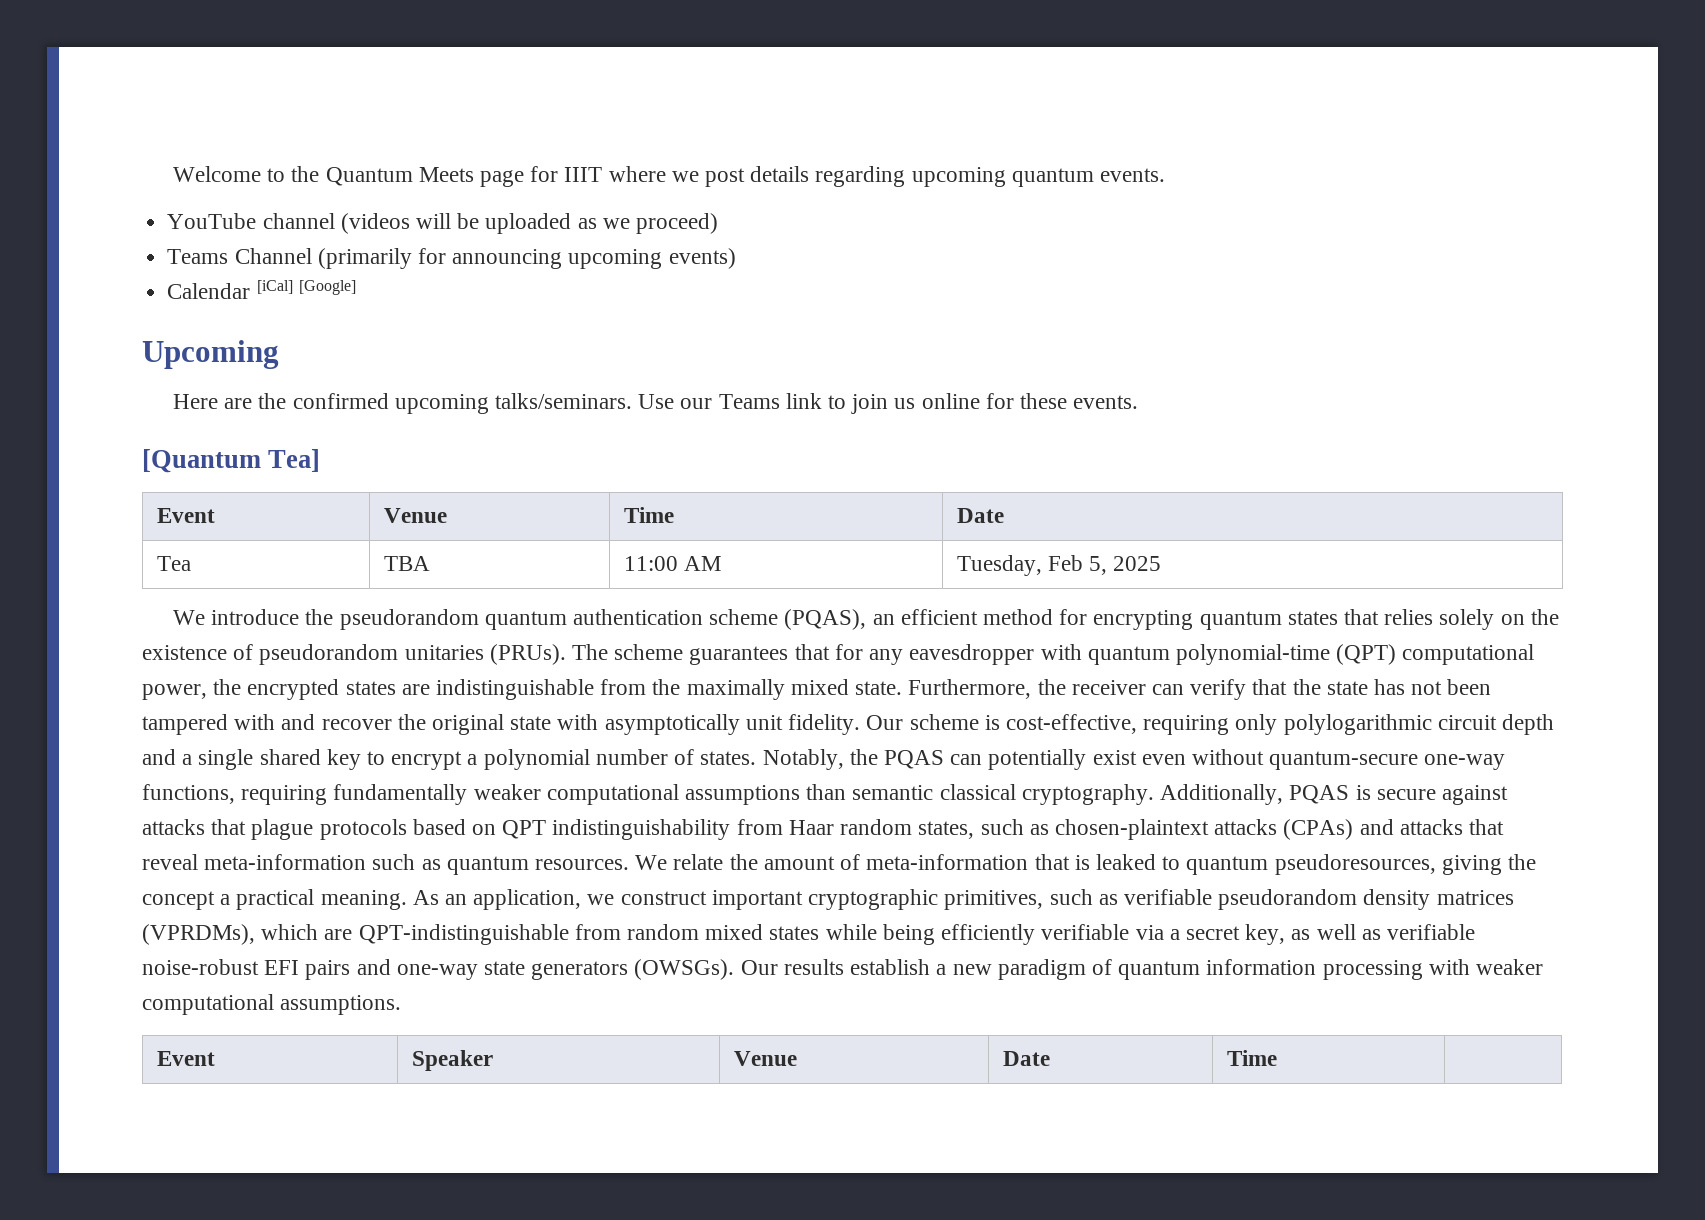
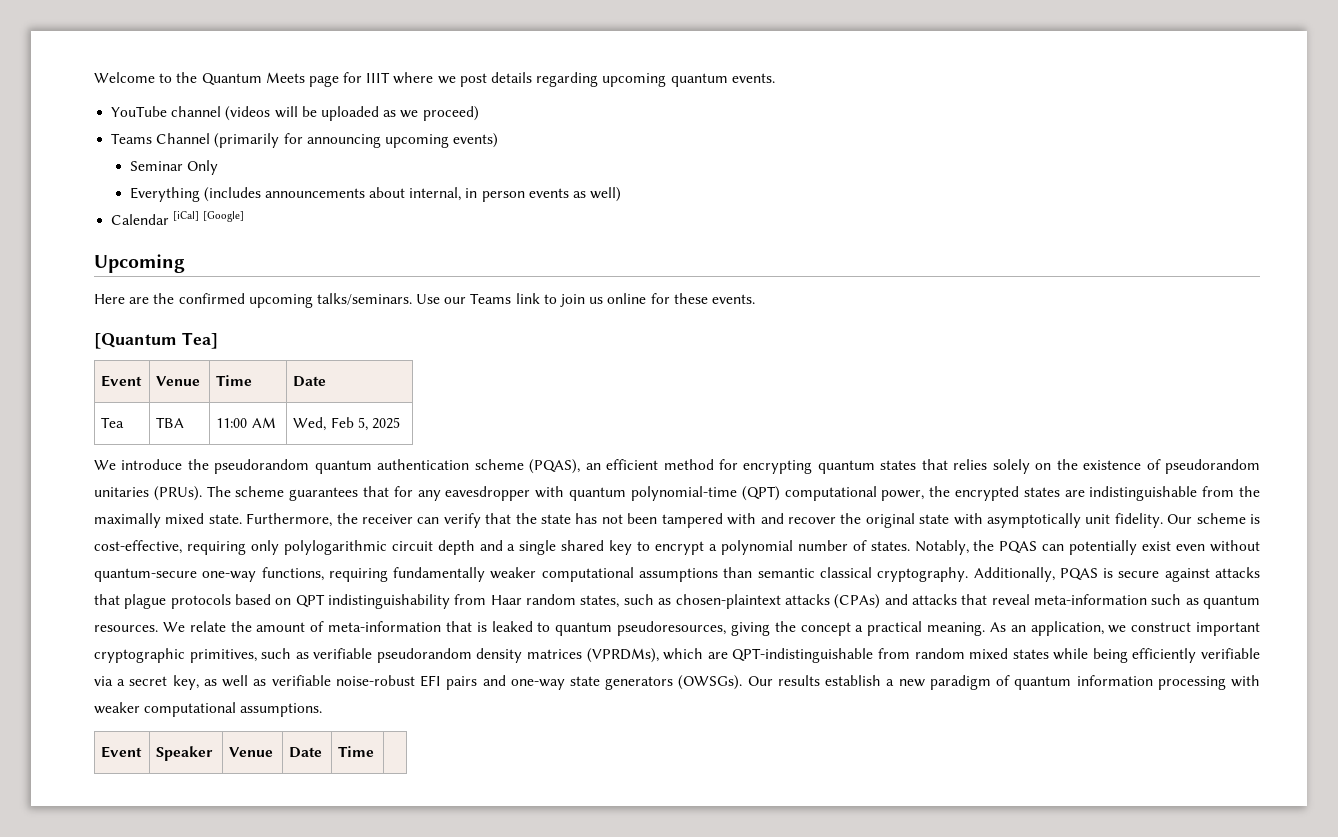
+ Seminar Only
+ Everything (includes announcements about internal, in person events as well)
- Tea | TBA | 11:00 AM | Tuesday, Feb 5, 2025
+ Tea | TBA | 11:00 AM | Wed, Feb 5, 2025

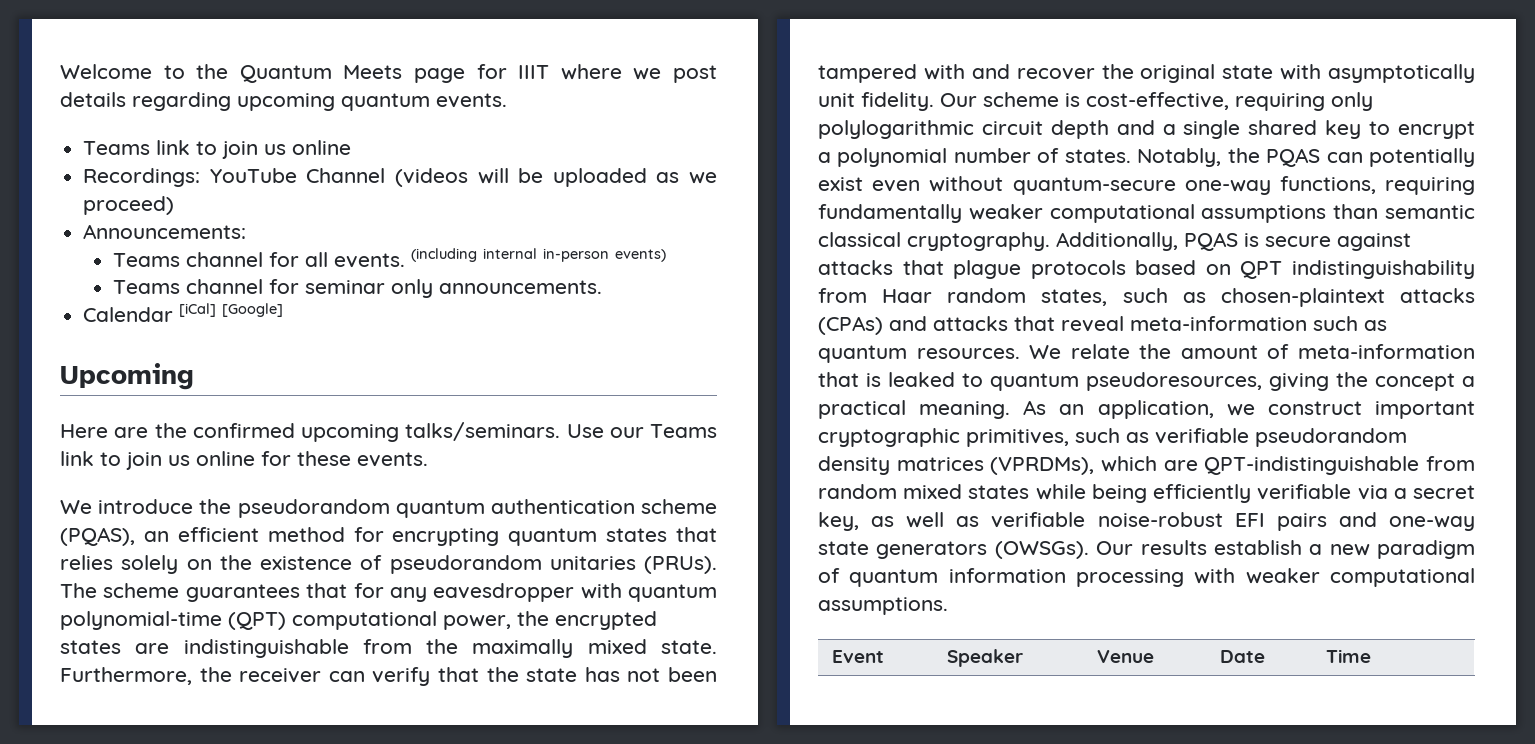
  Welcome to the Quantum Meets page for IIIT where we post details regarding upcoming quantum events.
- YouTube channel (videos will be uploaded as we proceed)
+ Teams link to join us online
+ Recordings: YouTube Channel (videos will be uploaded as we proceed)
- Teams Channel (primarily for announcing upcoming events)
- Seminar Only
- Everything (includes announcements about internal, in person events as well)
+ Announcements:
+ Teams channel for all events. (including internal in-person events)
+ Teams channel for seminar only announcements.
- [Quantum Tea]
- Event | Venue | Time | Date
- Tea | TBA | 11:00 AM | Wed, Feb 5, 2025

